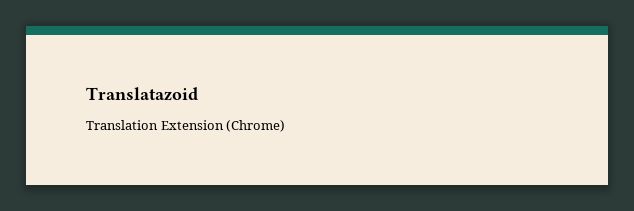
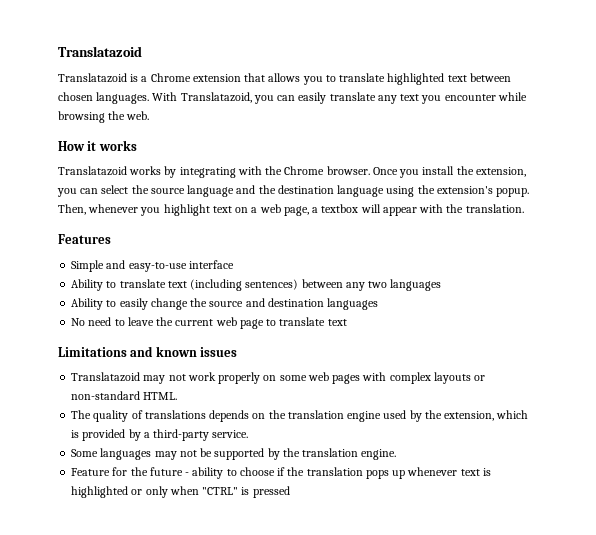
- Translation Extension (Chrome)
+ Translatazoid is a Chrome extension that allows you to translate highlighted text between chosen languages. With Translatazoid, you can easily translate any text you encounter while browsing the web.
+ How it works
+ Translatazoid works by integrating with the Chrome browser. Once you install the extension, you can select the source language and the destination language using the extension's popup. Then, whenever you highlight text on a web page, a textbox will appear with the translation.
+ Features
+ Simple and easy-to-use interface
+ Ability to translate text (including sentences) between any two languages
+ Ability to easily change the source and destination languages
+ No need to leave the current web page to translate text
+ Limitations and known issues
+ Translatazoid may not work properly on some web pages with complex layouts or non-standard HTML.
+ The quality of translations depends on the translation engine used by the extension, which is provided by a third-party service.
+ Some languages may not be supported by the translation engine.
+ Feature for the future - ability to choose if the translation pops up whenever text is highlighted or only when "CTRL" is pressed

